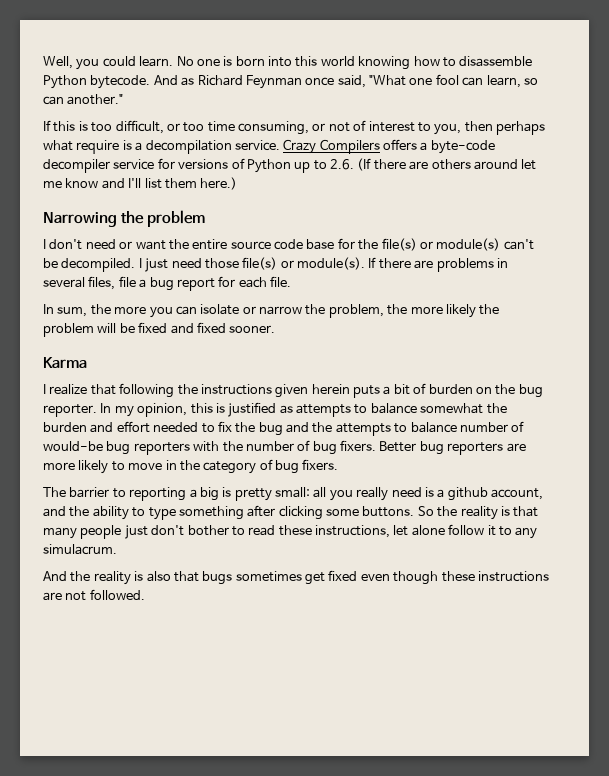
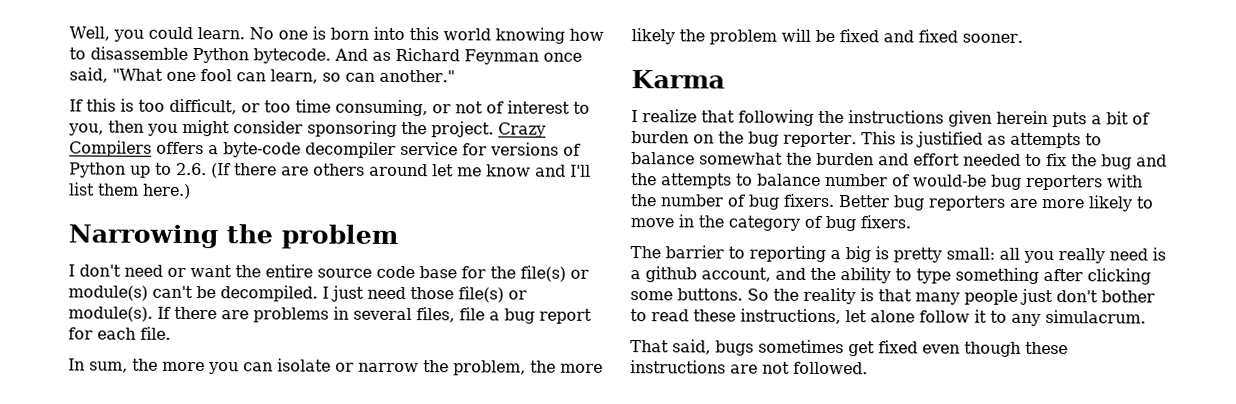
- If this is too difficult, or too time consuming, or not of interest to you, then perhaps what require is a decompilation service.
+ If this is too difficult, or too time consuming, or not of interest to you, then you might consider sponsoring the project.
- In my opinion, this is justified as attempts to balance somewhat the burden and effort needed to fix the bug and the attempts to balance number of would-be bug reporters with the number of bug fixers.
+ This is justified as attempts to balance somewhat the burden and effort needed to fix the bug and the attempts to balance number of would-be bug reporters with the number of bug fixers.
- And the reality is also that bugs sometimes get fixed even though these instructions are not followed.
+ That said, bugs sometimes get fixed even though these instructions are not followed.

